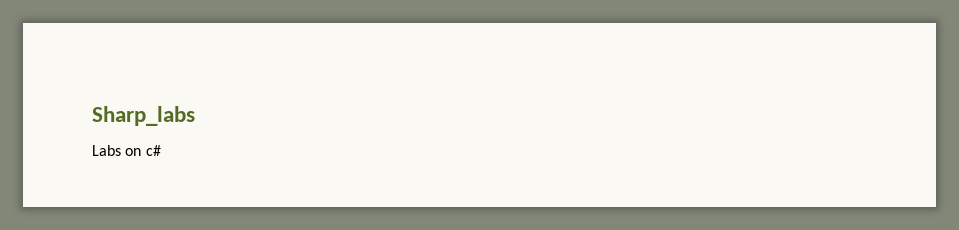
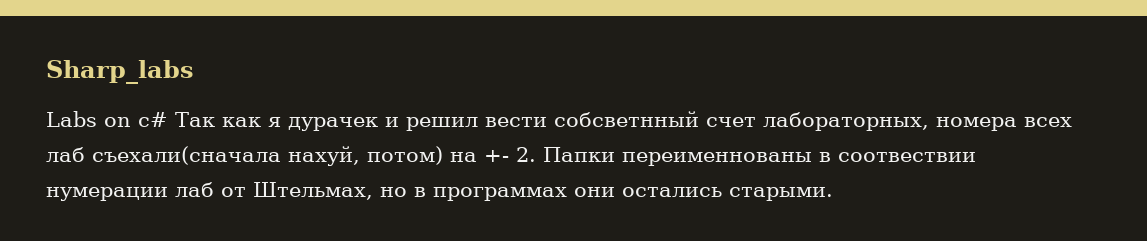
- Labs on c#
+ Labs on c# Так как я дурачек и решил вести собсветнный счет лабораторных, номера всех лаб съехали(сначала нахуй, потом) на +- 2. Папки переименнованы в соотвествии нумерации лаб от Штельмах, но в программах они остались старыми.

